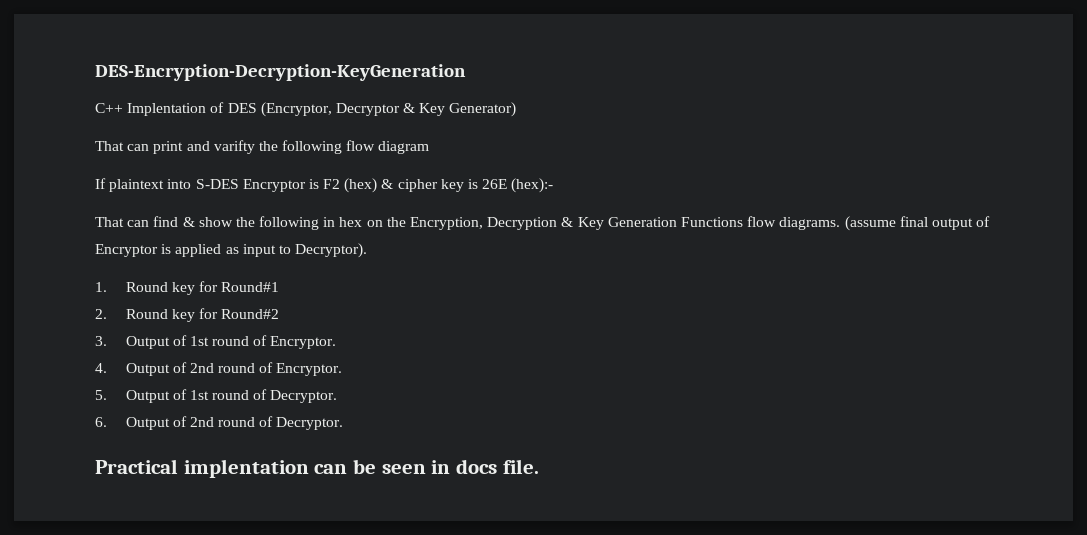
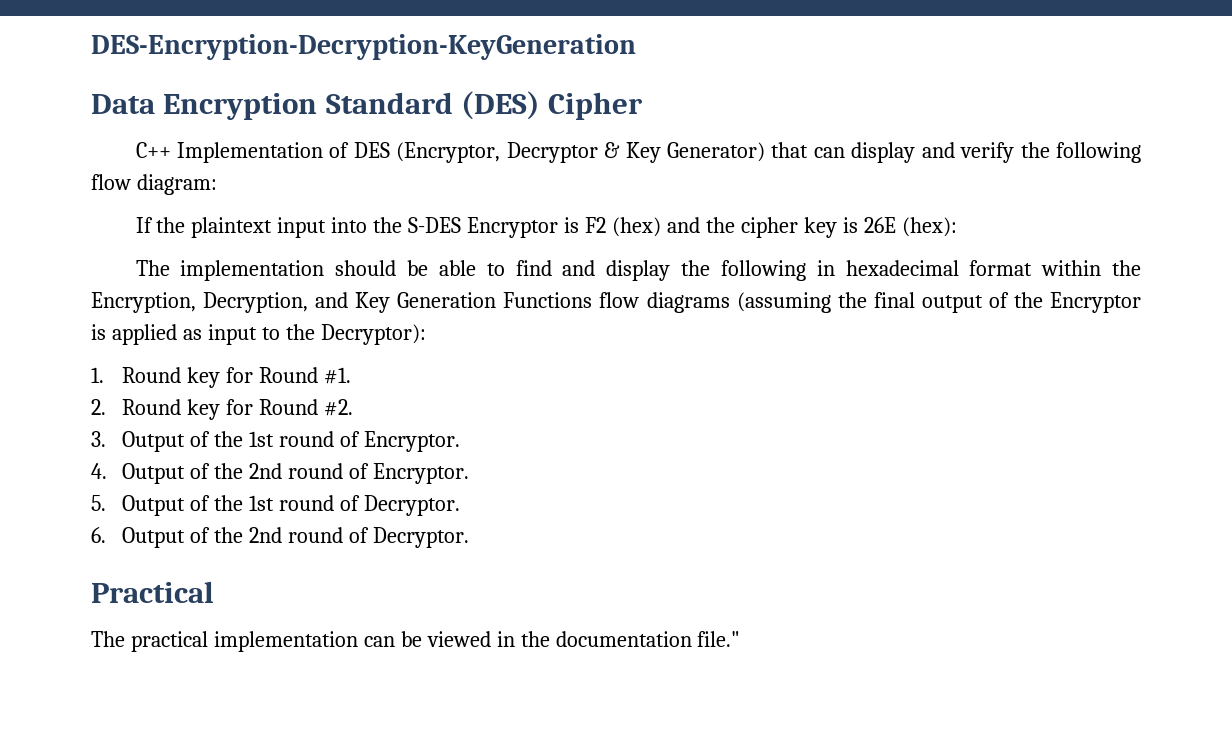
+ Data Encryption Standard (DES) Cipher
- C++ Implentation of DES (Encryptor, Decryptor & Key Generator)
- That can print and varifty the following flow diagram
+ C++ Implementation of DES (Encryptor, Decryptor & Key Generator) that can display and verify the following flow diagram:
- If plaintext into S-DES Encryptor is F2 (hex) & cipher key is 26E (hex):-
- That can find & show the following in hex on the Encryption, Decryption & Key Generation Functions flow diagrams. (assume final output of Encryptor is applied as input to Decryptor).
+ If the plaintext input into the S-DES Encryptor is F2 (hex) and the cipher key is 26E (hex):
+ The implementation should be able to find and display the following in hexadecimal format within the Encryption, Decryption, and Key Generation Functions flow diagrams (assuming the final output of the Encryptor is applied as input to the Decryptor):
- 1. Round key for Round#1
+ 1. Round key for Round #1.
- 2. Round key for Round#2
+ 2. Round key for Round #2.
- 3. Output of 1st round of Encryptor.
+ 3. Output of the 1st round of Encryptor.
- 4. Output of 2nd round of Encryptor.
+ 4. Output of the 2nd round of Encryptor.
- 5. Output of 1st round of Decryptor.
+ 5. Output of the 1st round of Decryptor.
- 6. Output of 2nd round of Decryptor.
+ 6. Output of the 2nd round of Decryptor.
- Practical implentation can be seen in docs file.
+ Practical
+ The practical implementation can be viewed in the documentation file."

